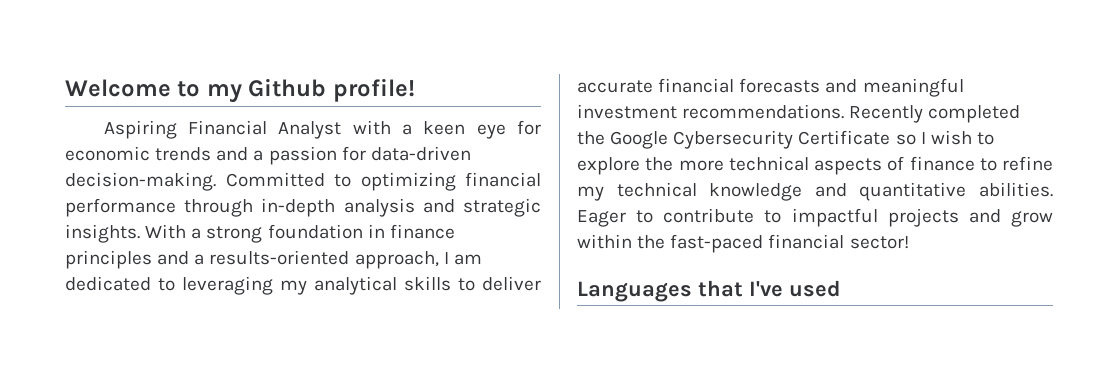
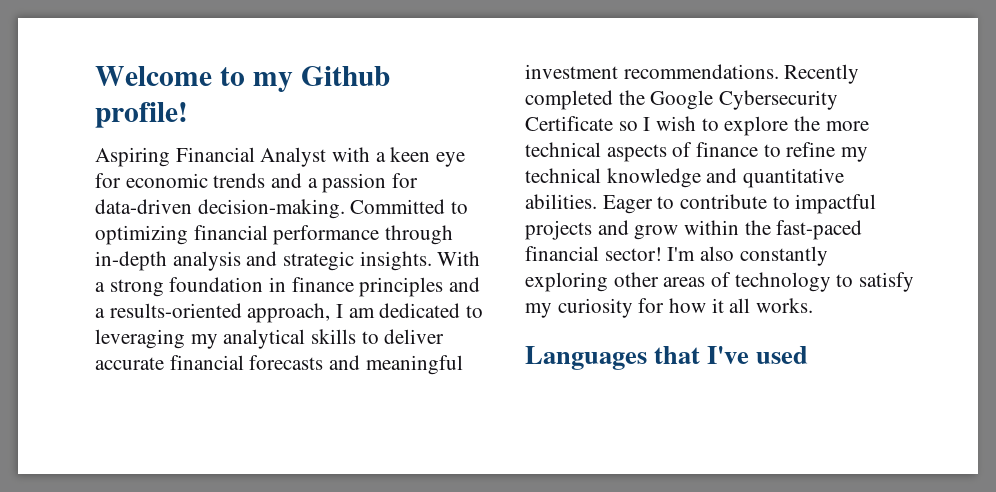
+ I'm also constantly exploring other areas of technology to satisfy my curiosity for how it all works.

